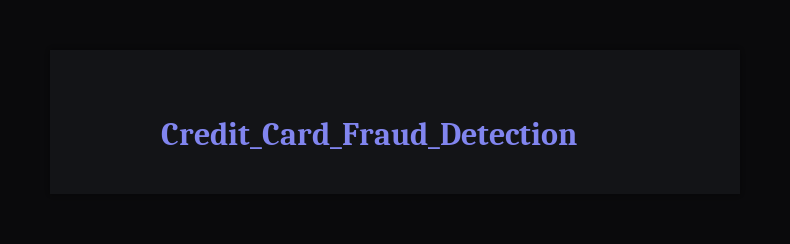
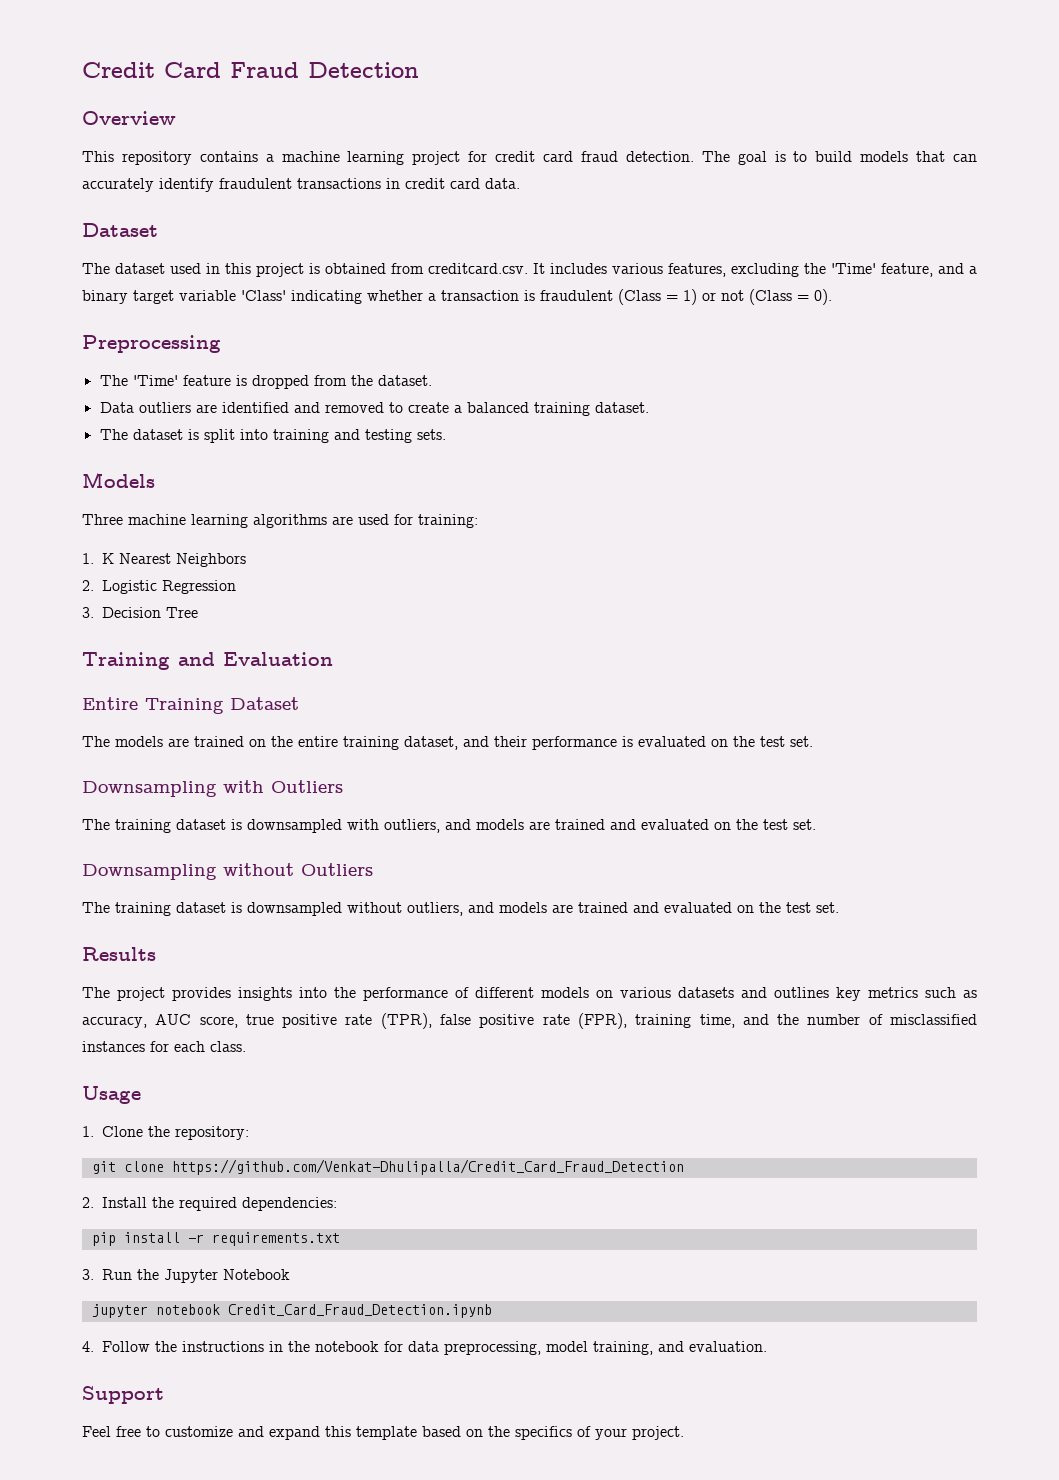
- Credit_Card_Fraud_Detection
+ Credit Card Fraud Detection
+ Overview
+ This repository contains a machine learning project for credit card fraud detection. The goal is to build models that can accurately identify fraudulent transactions in credit card data.
+ Dataset
+ The dataset used in this project is obtained from creditcard.csv. It includes various features, excluding the 'Time' feature, and a binary target variable 'Class' indicating whether a transaction is fraudulent (Class = 1) or not (Class = 0).
+ Preprocessing
+ The 'Time' feature is dropped from the dataset.
+ Data outliers are identified and removed to create a balanced training dataset.
+ The dataset is split into training and testing sets.
+ Models
+ Three machine learning algorithms are used for training:
+ 1. K Nearest Neighbors
+ 2. Logistic Regression
+ 3. Decision Tree
+ Training and Evaluation
+ Entire Training Dataset
+ The models are trained on the entire training dataset, and their performance is evaluated on the test set.
+ Downsampling with Outliers
+ The training dataset is downsampled with outliers, and models are trained and evaluated on the test set.
+ Downsampling without Outliers
+ The training dataset is downsampled without outliers, and models are trained and evaluated on the test set.
+ Results
+ The project provides insights into the performance of different models on various datasets and outlines key metrics such as accuracy, AUC score, true positive rate (TPR), false positive rate (FPR), training time, and the number of misclassified instances for each class.
+ Usage
+ 1. Clone the repository:
+ git clone https://github.com/Venkat-Dhulipalla/Credit_Card_Fraud_Detection
+ 2. Install the required dependencies:
+ pip install -r requirements.txt
+ 3. Run the Jupyter Notebook
+ jupyter notebook Credit_Card_Fraud_Detection.ipynb
+ 4. Follow the instructions in the notebook for data preprocessing, model training, and evaluation.
+ Support
+ Feel free to customize and expand this template based on the specifics of your project.

